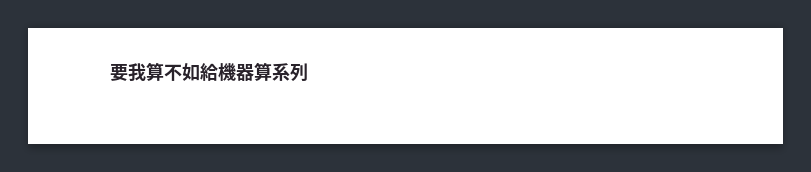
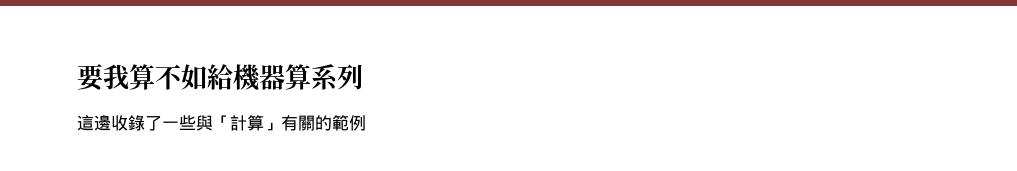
+ 這邊收錄了一些與「計算」有關的範例

